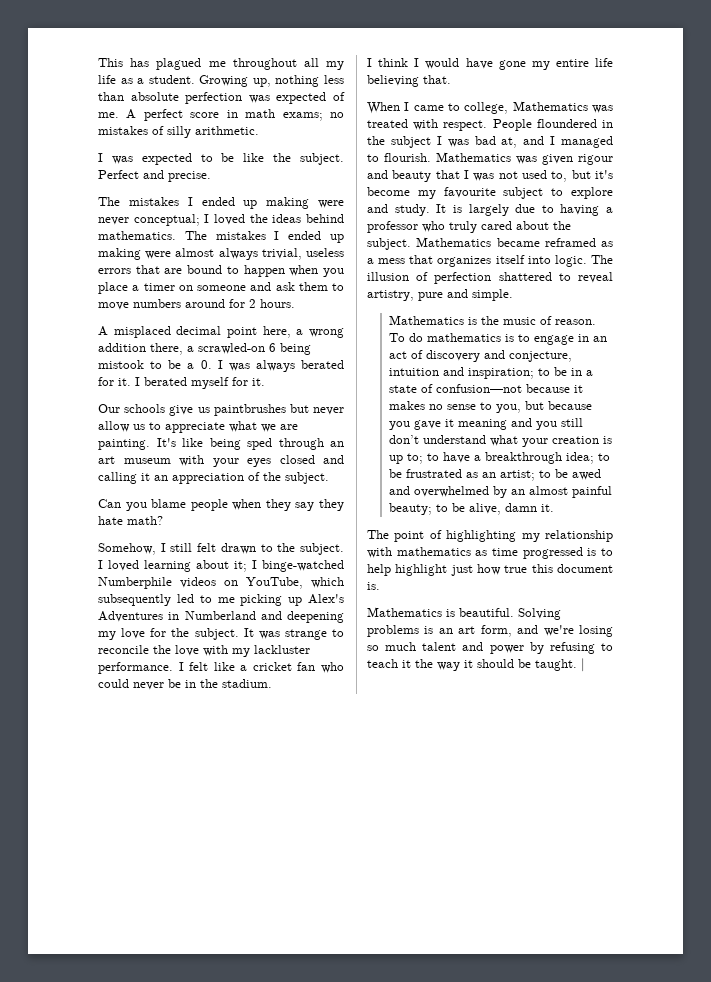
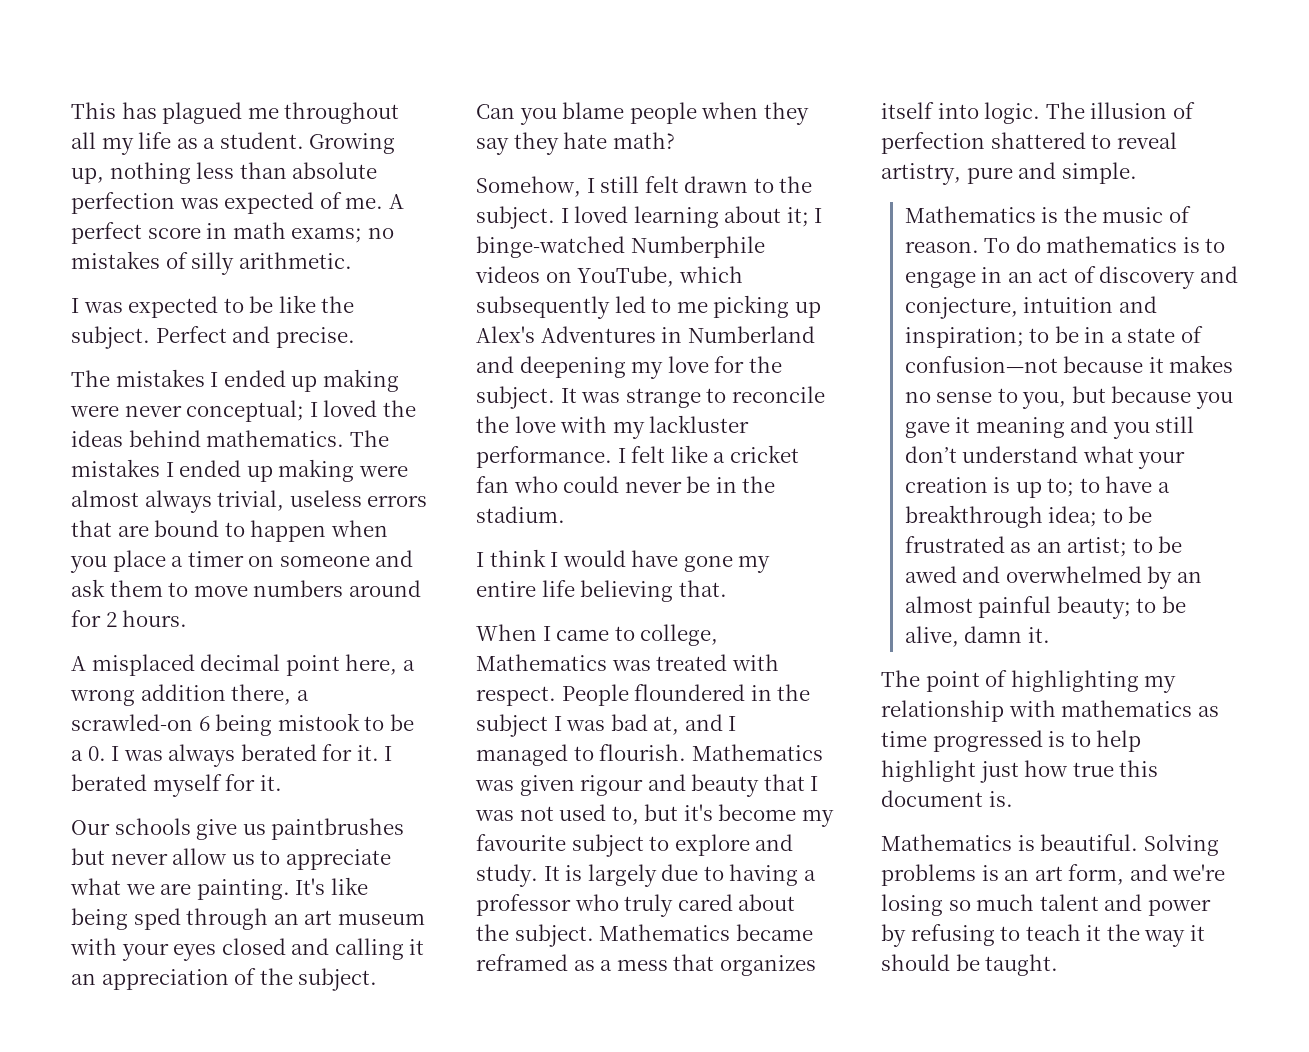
- Solving problems is an art form, and we're losing so much talent and power by refusing to teach it the way it should be taught. |
+ Solving problems is an art form, and we're losing so much talent and power by refusing to teach it the way it should be taught.

